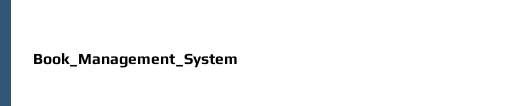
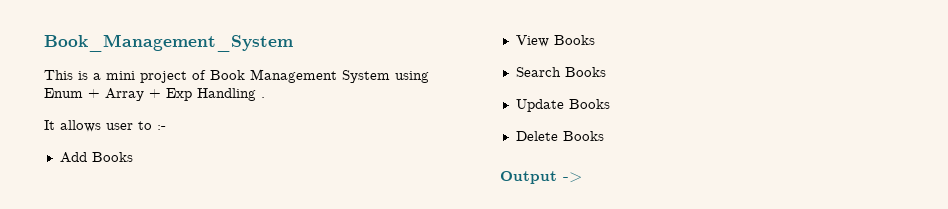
+ This is a mini project of Book Management System using Enum + Array + Exp Handling .
+ It allows user to :-
+ Add Books
+ View Books
+ Search Books
+ Update Books
+ Delete Books
+ Output ->

